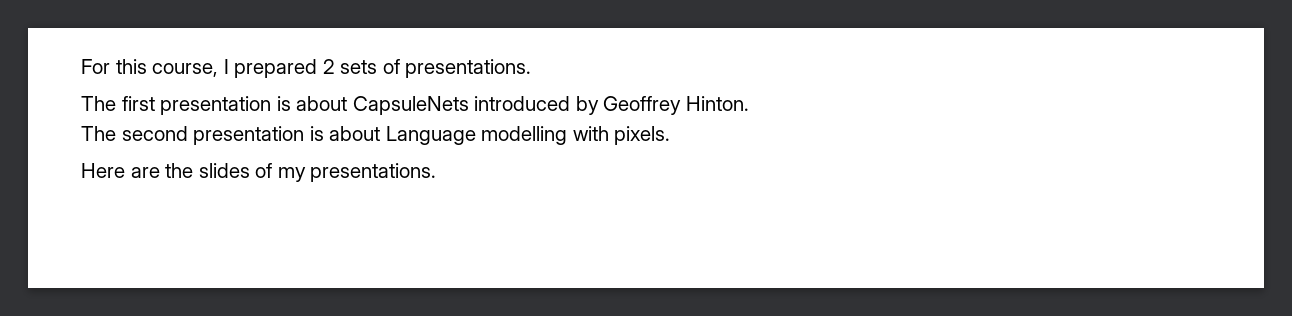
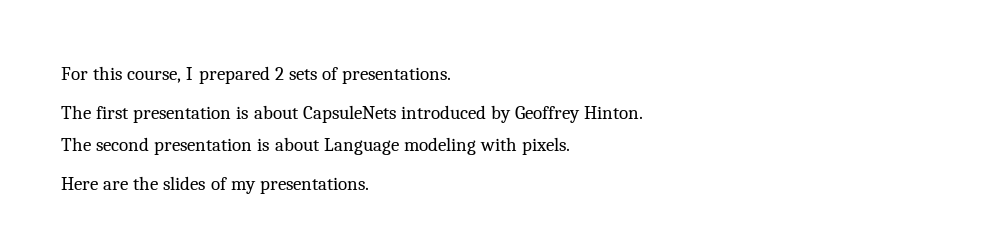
- The second presentation is about Language modelling with pixels.
+ The second presentation is about Language modeling with pixels.

